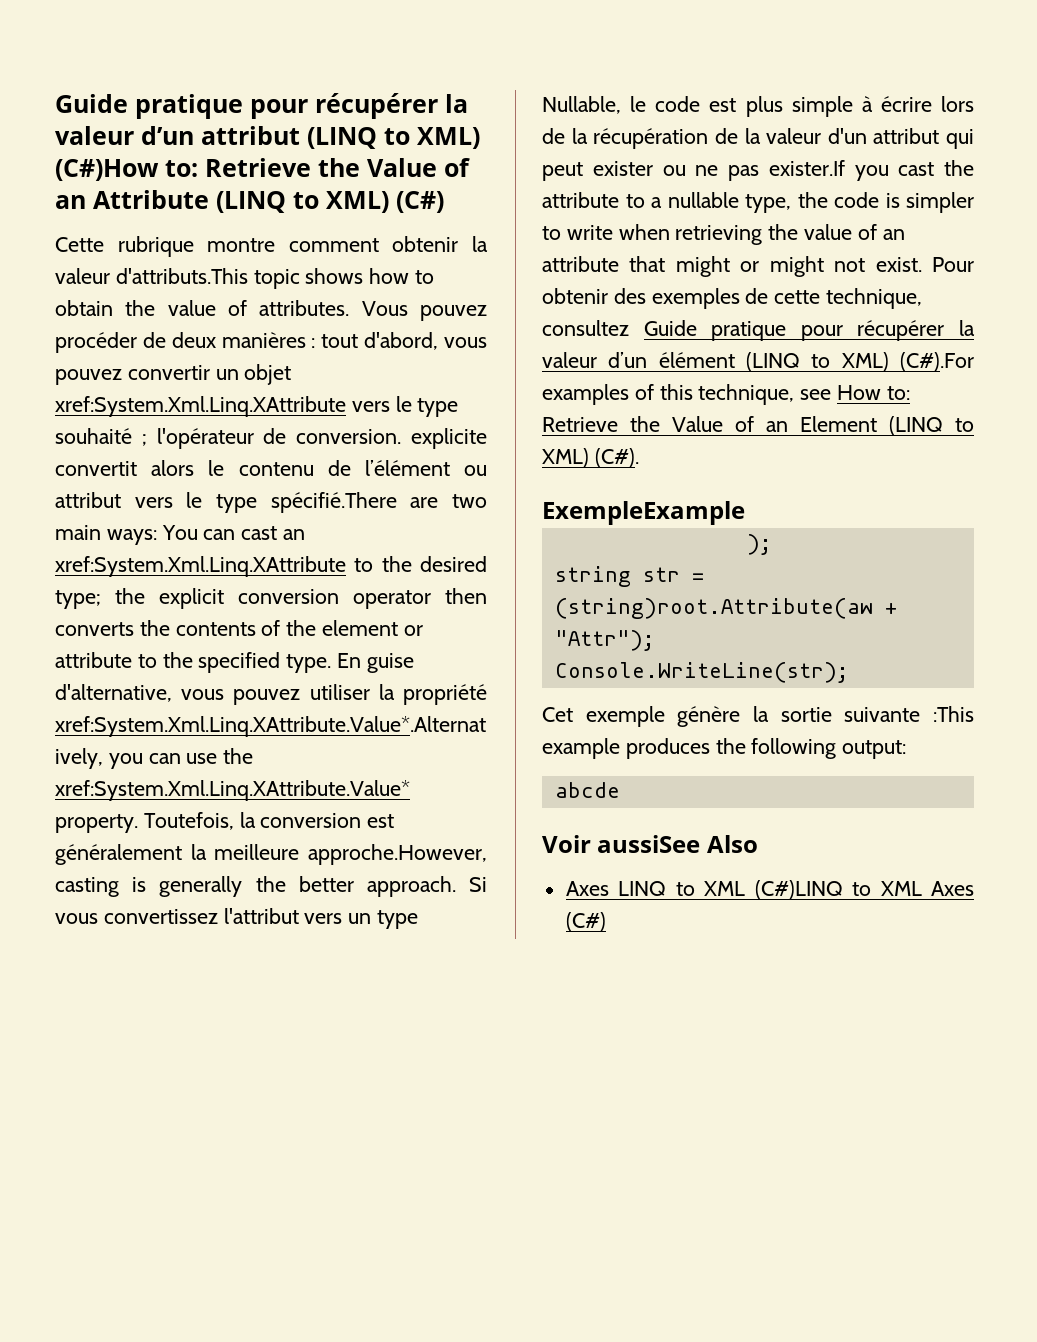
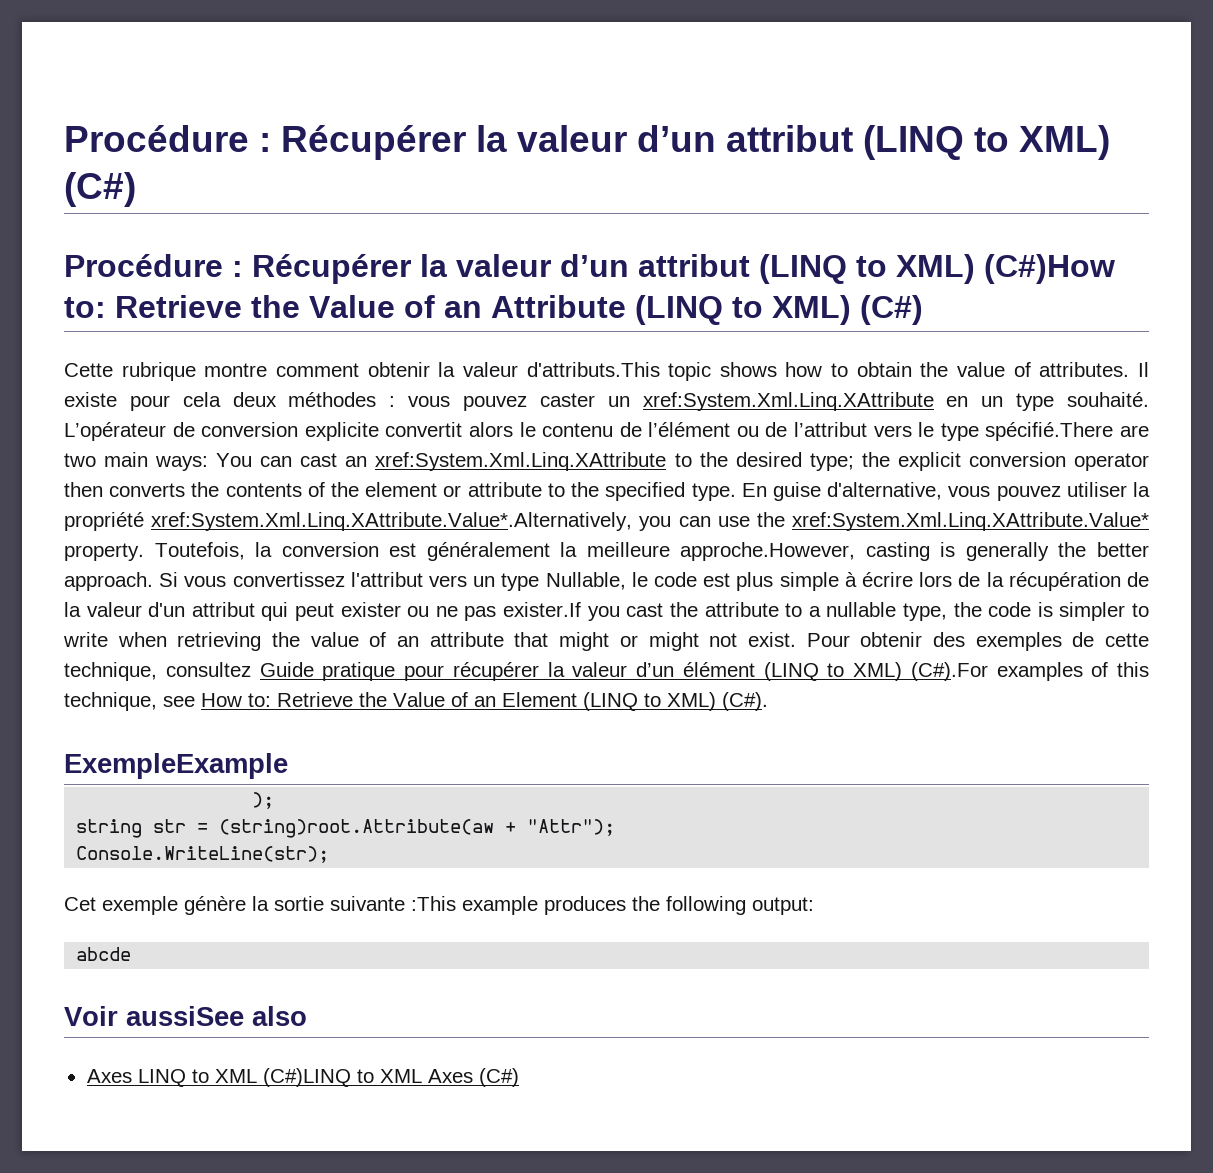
- Guide pratique pour récupérer la valeur d’un attribut (LINQ to XML) (C#)How to: Retrieve the Value of an Attribute (LINQ to XML) (C#)
+ Procédure : Récupérer la valeur d’un attribut (LINQ to XML) (C#)
+ Procédure : Récupérer la valeur d’un attribut (LINQ to XML) (C#)How to: Retrieve the Value of an Attribute (LINQ to XML) (C#)
- Vous pouvez procéder de deux manières : tout d'abord, vous pouvez convertir un objet xref:System.Xml.Linq.XAttribute vers le type souhaité ; l'opérateur de conversion. explicite convertit alors le contenu de l’élément ou attribut vers le type spécifié.There are two main ways: You can cast an xref:System.Xml.Linq.XAttribute to the desired type; the explicit conversion operator then converts the contents of the element or attribute to the specified type.
+ Il existe pour cela deux méthodes : vous pouvez caster un xref:System.Xml.Linq.XAttribute en un type souhaité. L’opérateur de conversion explicite convertit alors le contenu de l’élément ou de l’attribut vers le type spécifié.There are two main ways: You can cast an xref:System.Xml.Linq.XAttribute to the desired type; the explicit conversion operator then converts the contents of the element or attribute to the specified type.
- Voir aussiSee Also
+ Voir aussiSee also

